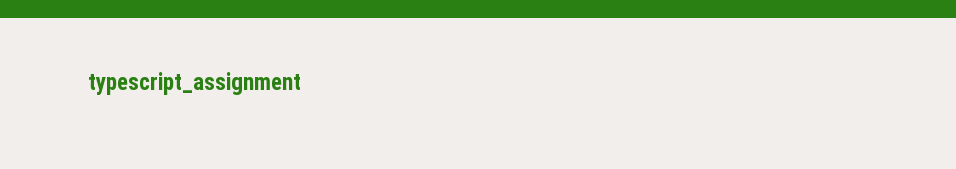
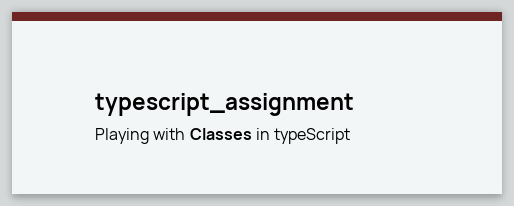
+ Playing with Classes in typeScript

